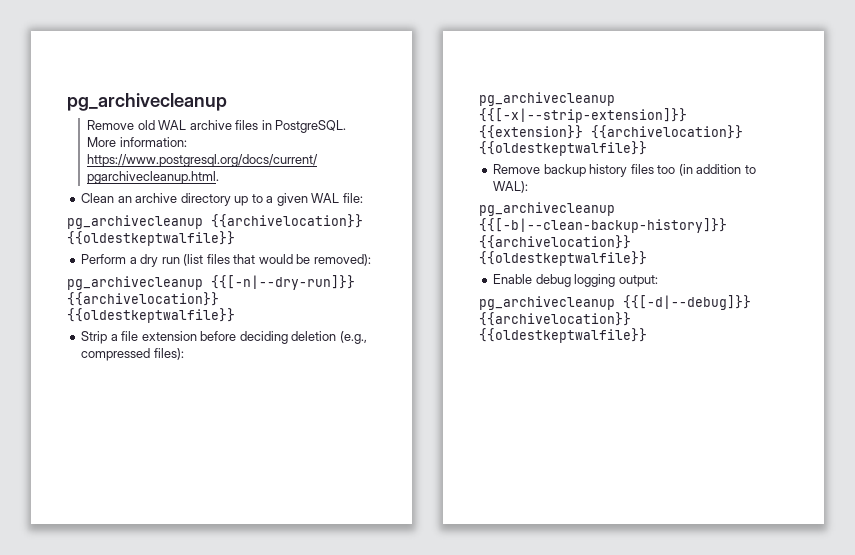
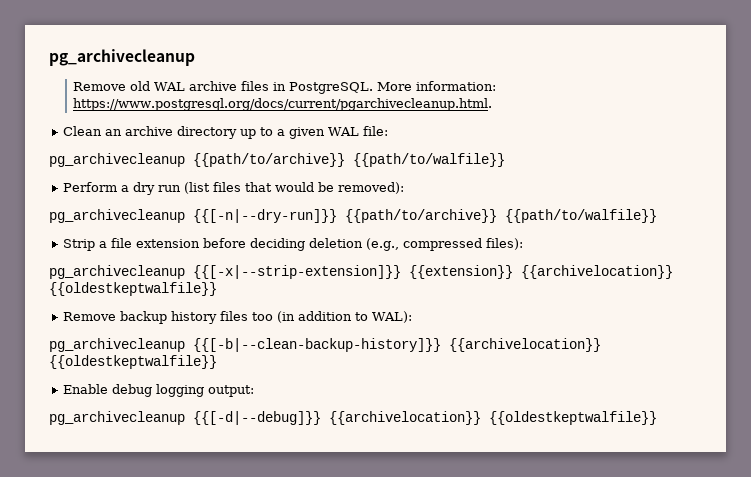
- pg_archivecleanup {{archivelocation}} {{oldestkeptwalfile}}
+ pg_archivecleanup {{path/to/archive}} {{path/to/walfile}}
- pg_archivecleanup {{[-n|--dry-run]}} {{archivelocation}} {{oldestkeptwalfile}}
+ pg_archivecleanup {{[-n|--dry-run]}} {{path/to/archive}} {{path/to/walfile}}

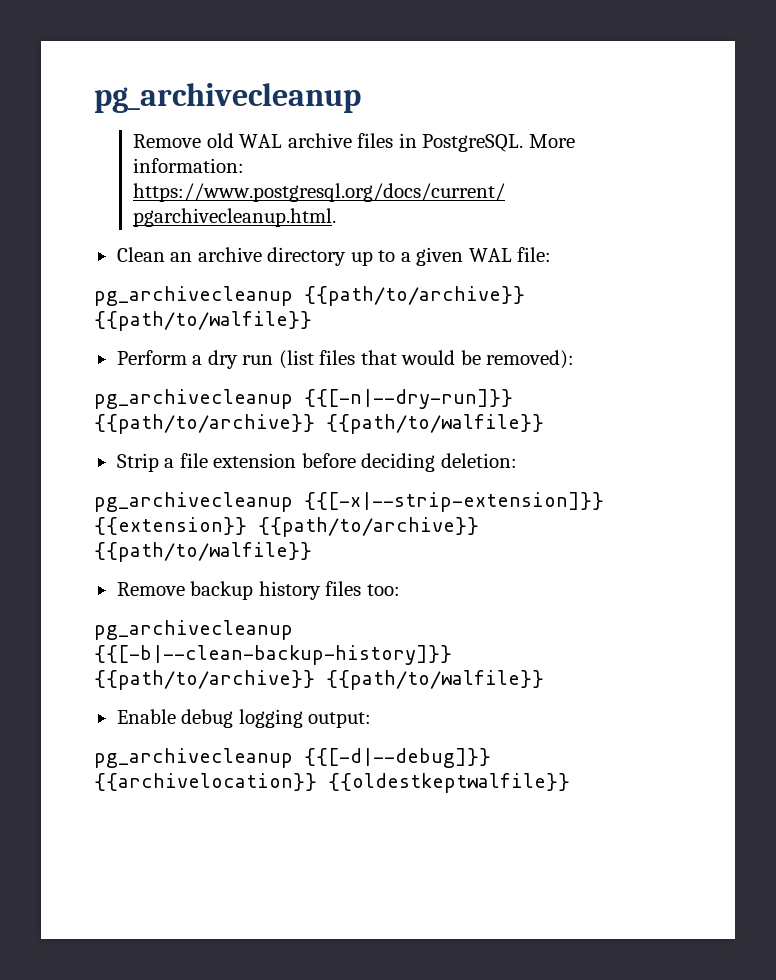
- Strip a file extension before deciding deletion (e.g., compressed files):
+ Strip a file extension before deciding deletion:
- pg_archivecleanup {{[-x|--strip-extension]}} {{extension}} {{archivelocation}} {{oldestkeptwalfile}}
+ pg_archivecleanup {{[-x|--strip-extension]}} {{extension}} {{path/to/archive}} {{path/to/walfile}}
- Remove backup history files too (in addition to WAL):
+ Remove backup history files too:
- pg_archivecleanup {{[-b|--clean-backup-history]}} {{archivelocation}} {{oldestkeptwalfile}}
+ pg_archivecleanup {{[-b|--clean-backup-history]}} {{path/to/archive}} {{path/to/walfile}}

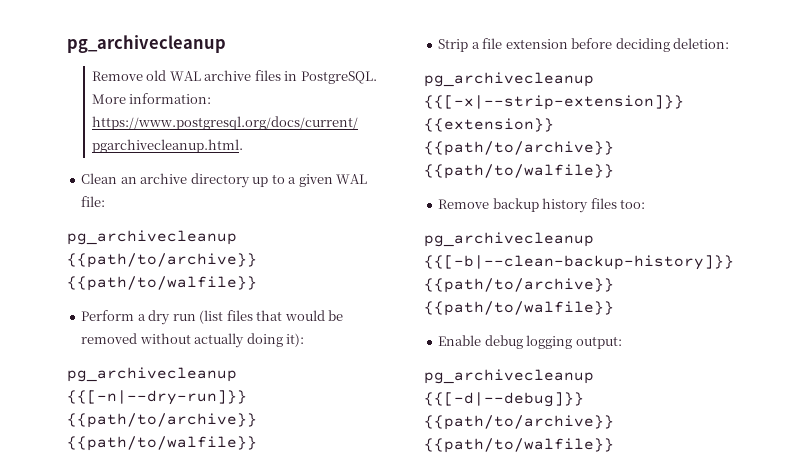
- Perform a dry run (list files that would be removed):
+ Perform a dry run (list files that would be removed without actually doing it):
- pg_archivecleanup {{[-d|--debug]}} {{archivelocation}} {{oldestkeptwalfile}}
+ pg_archivecleanup {{[-d|--debug]}} {{path/to/archive}} {{path/to/walfile}}

